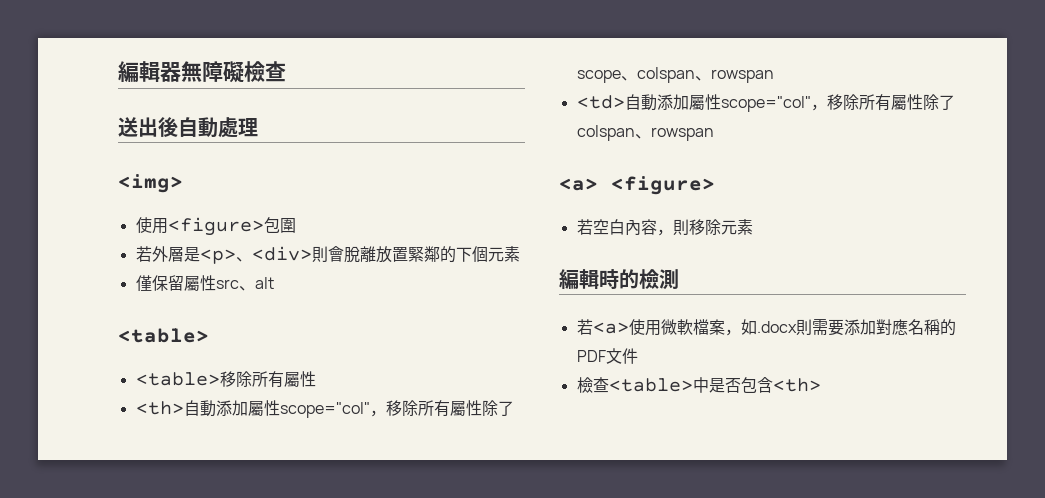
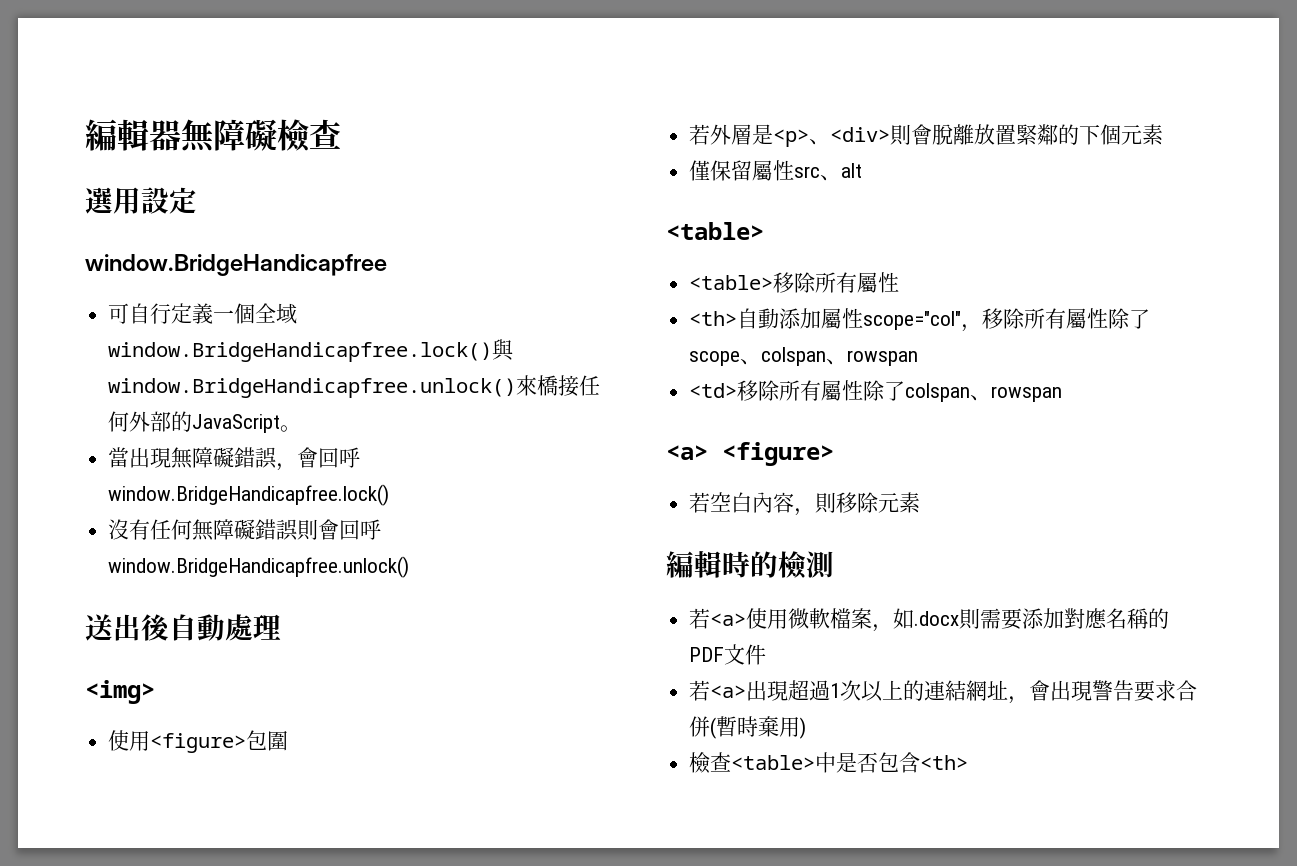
+ 選用設定
+ window.BridgeHandicapfree
+ 可自行定義一個全域window.BridgeHandicapfree.lock()與window.BridgeHandicapfree.unlock()來橋接任何外部的JavaScript。
+ 當出現無障礙錯誤，會回呼window.BridgeHandicapfree.lock()
+ 沒有任何無障礙錯誤則會回呼window.BridgeHandicapfree.unlock()
- <td>自動添加屬性scope="col"，移除所有屬性除了colspan、rowspan
+ <td>移除所有屬性除了colspan、rowspan
+ 若<a>出現超過1次以上的連結網址，會出現警告要求合併(暫時棄用)

